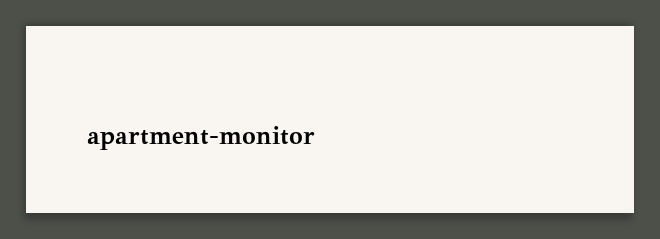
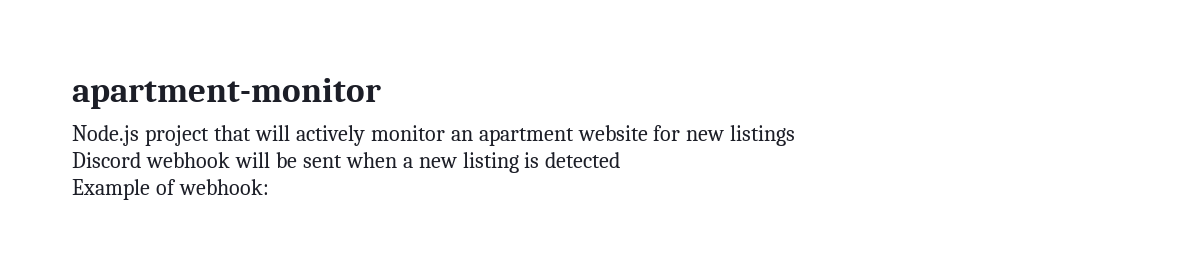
+ Node.js project that will actively monitor an apartment website for new listings
+ Discord webhook will be sent when a new listing is detected
+ Example of webhook:

